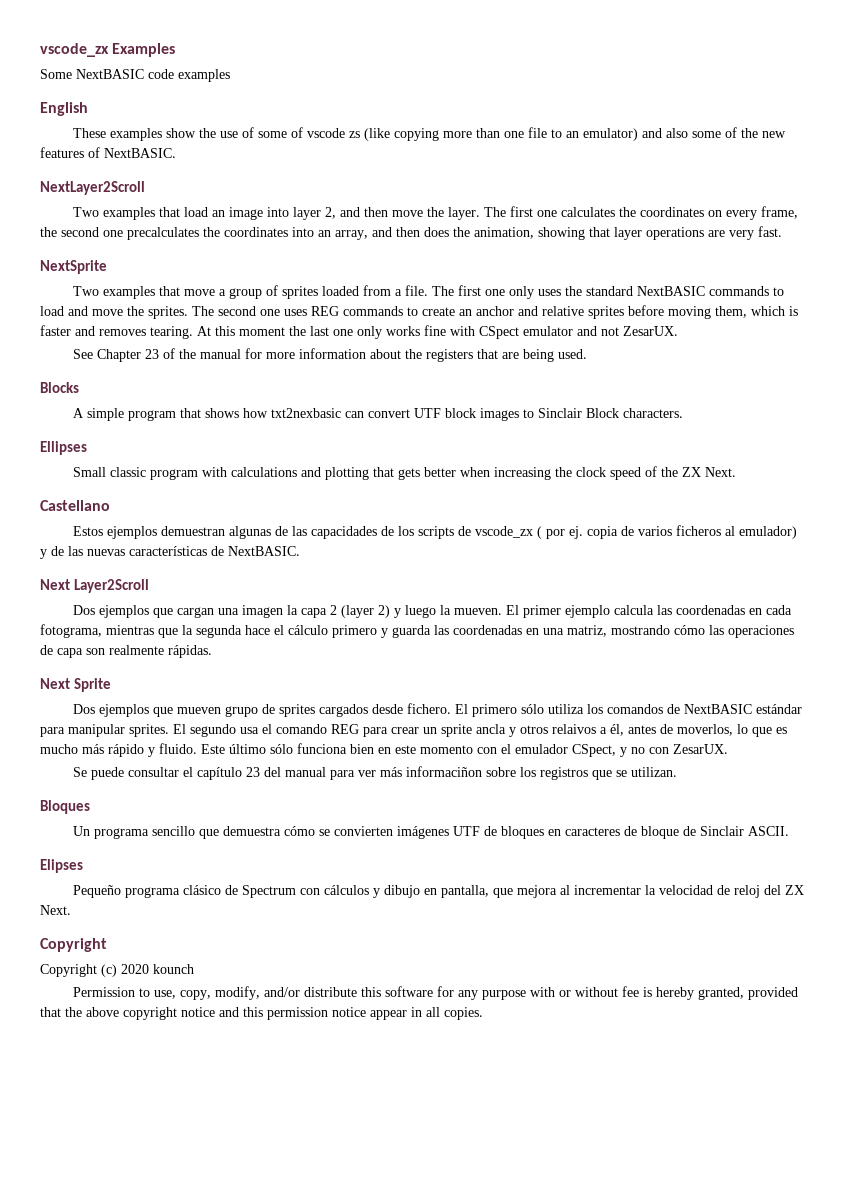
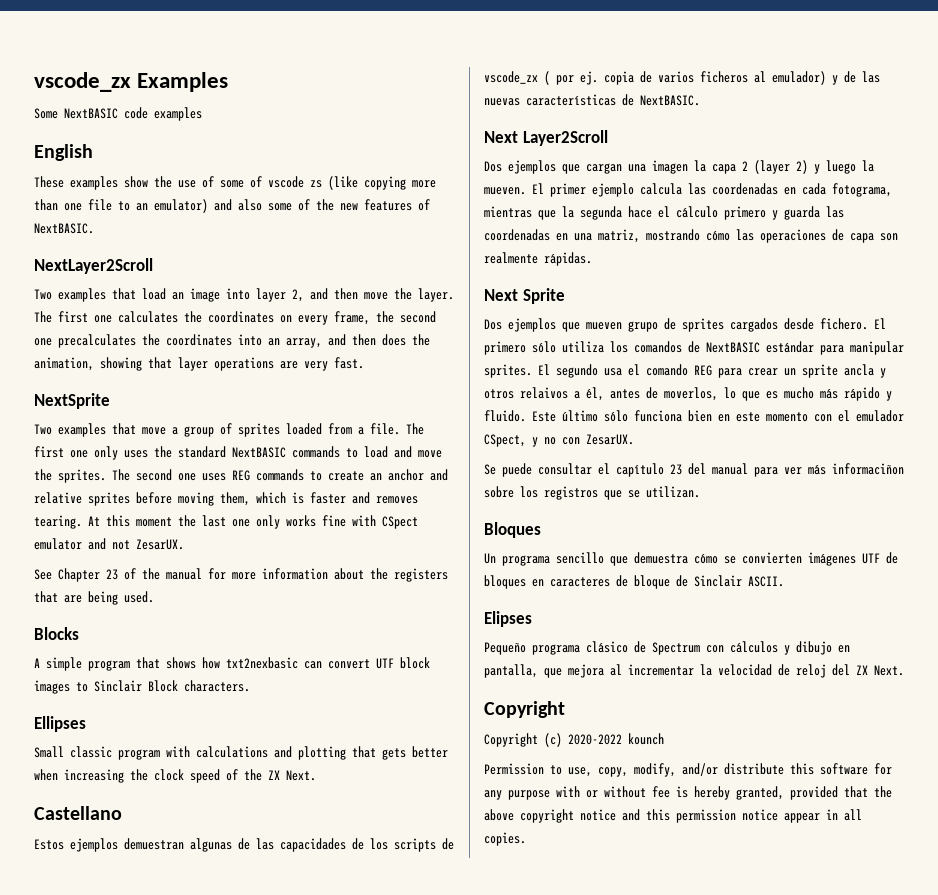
- Copyright (c) 2020 kounch
+ Copyright (c) 2020-2022 kounch

